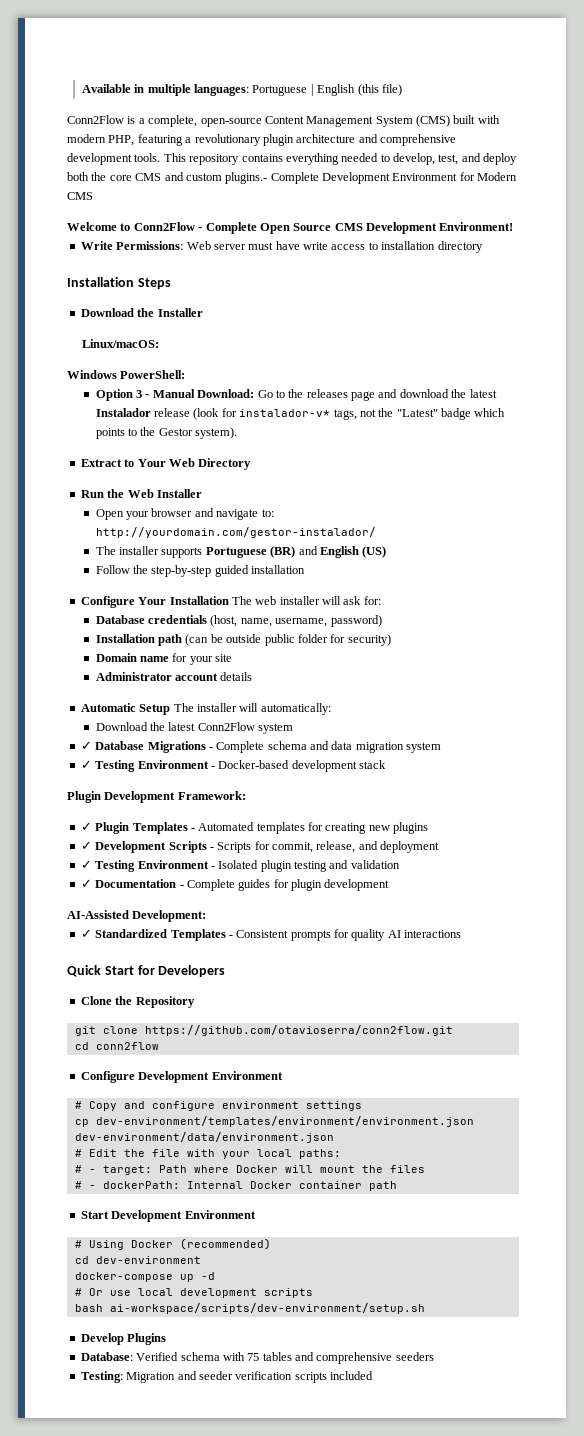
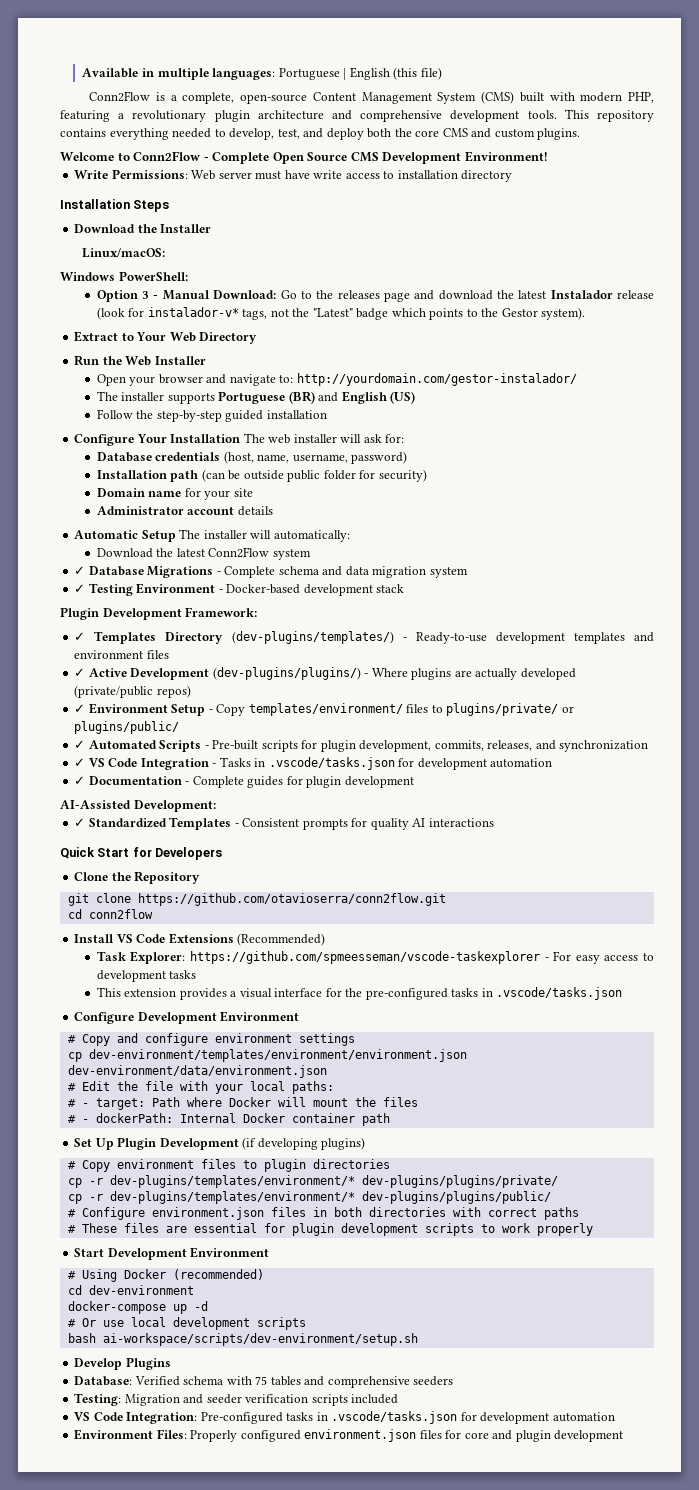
- This repository contains everything needed to develop, test, and deploy both the core CMS and custom plugins.- Complete Development Environment for Modern CMS
+ This repository contains everything needed to develop, test, and deploy both the core CMS and custom plugins.
- ✓ Plugin Templates - Automated templates for creating new plugins
- ✓ Development Scripts - Scripts for commit, release, and deployment
- ✓ Testing Environment - Isolated plugin testing and validation
+ ✓ Templates Directory (dev-plugins/templates/) - Ready-to-use development templates and environment files
+ ✓ Active Development (dev-plugins/plugins/) - Where plugins are actually developed (private/public repos)
+ ✓ Environment Setup - Copy templates/environment/ files to plugins/private/ or plugins/public/
+ ✓ Automated Scripts - Pre-built scripts for plugin development, commits, releases, and synchronization
+ ✓ VS Code Integration - Tasks in .vscode/tasks.json for development automation
+ Install VS Code Extensions (Recommended)
+ Task Explorer: https://github.com/spmeesseman/vscode-taskexplorer - For easy access to development tasks
+ This extension provides a visual interface for the pre-configured tasks in .vscode/tasks.json
+ Set Up Plugin Development (if developing plugins)
+ # Copy environment files to plugin directories
+ cp -r dev-plugins/templates/environment/* dev-plugins/plugins/private/
+ cp -r dev-plugins/templates/environment/* dev-plugins/plugins/public/
+ # Configure environment.json files in both directories with correct paths
+ # These files are essential for plugin development scripts to work properly
+ VS Code Integration: Pre-configured tasks in .vscode/tasks.json for development automation
+ Environment Files: Properly configured environment.json files for core and plugin development

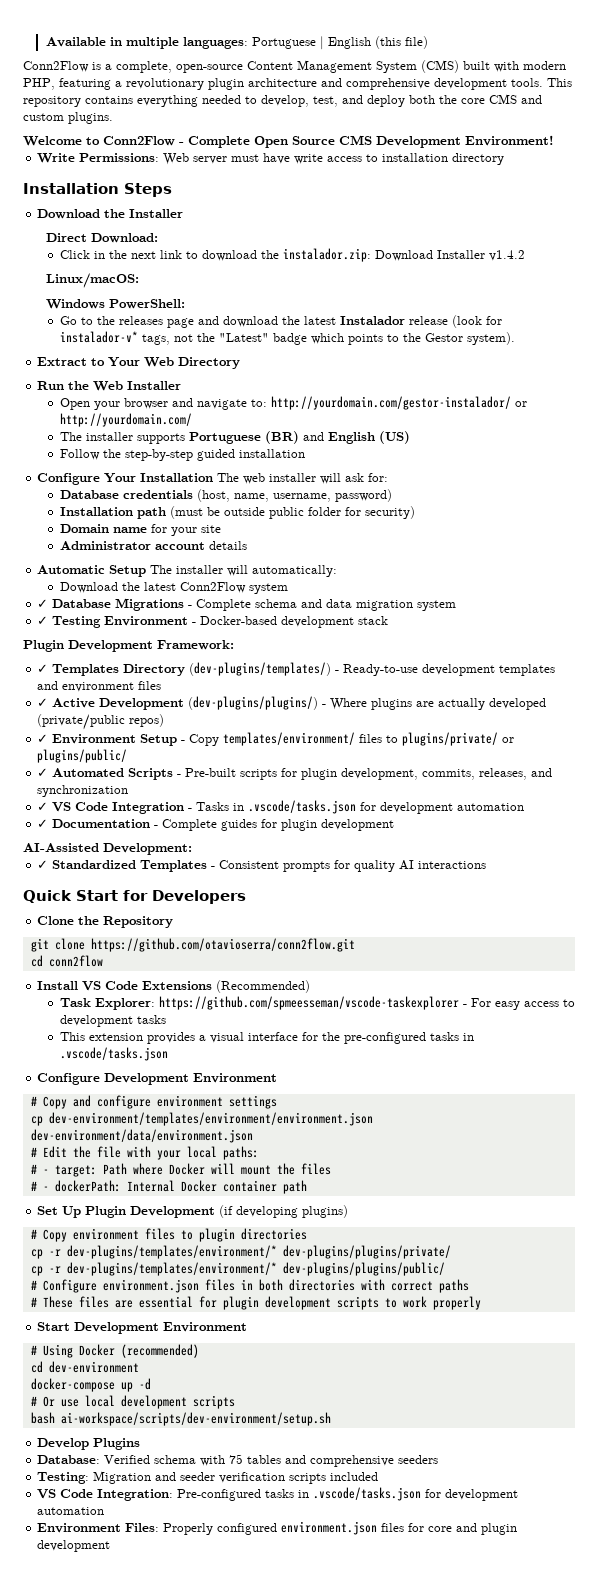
+ Direct Download:
+ Click in the next link to download the instalador.zip: Download Installer v1.4.2
  Linux/macOS:
  Windows PowerShell:
- Option 3 - Manual Download: Go to the releases page and download the latest Instalador release (look for instalador-v* tags, not the "Latest" badge which points to the Gestor system).
+ Go to the releases page and download the latest Instalador release (look for instalador-v* tags, not the "Latest" badge which points to the Gestor system).
- Open your browser and navigate to: http://yourdomain.com/gestor-instalador/
+ Open your browser and navigate to: http://yourdomain.com/gestor-instalador/ or http://yourdomain.com/
- Installation path (can be outside public folder for security)
+ Installation path (must be outside public folder for security)

